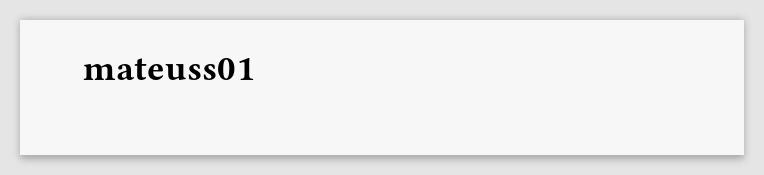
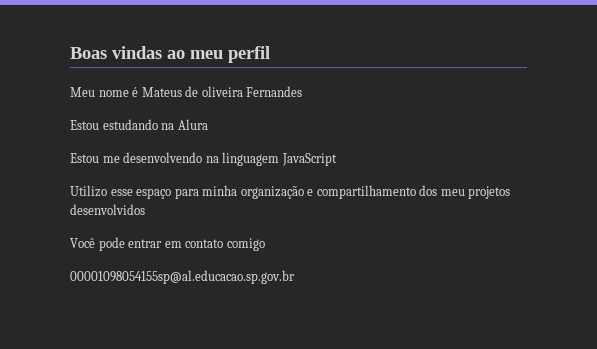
- mateuss01
+ Boas vindas ao meu perfil
+ Meu nome é Mateus de oliveira Fernandes
+ Estou estudando na Alura
+ Estou me desenvolvendo na linguagem JavaScript
+ Utilizo esse espaço para minha organização e compartilhamento dos meu projetos desenvolvidos
+ Você pode entrar em contato comigo
+ 00001098054155sp@al.educacao.sp.gov.br

